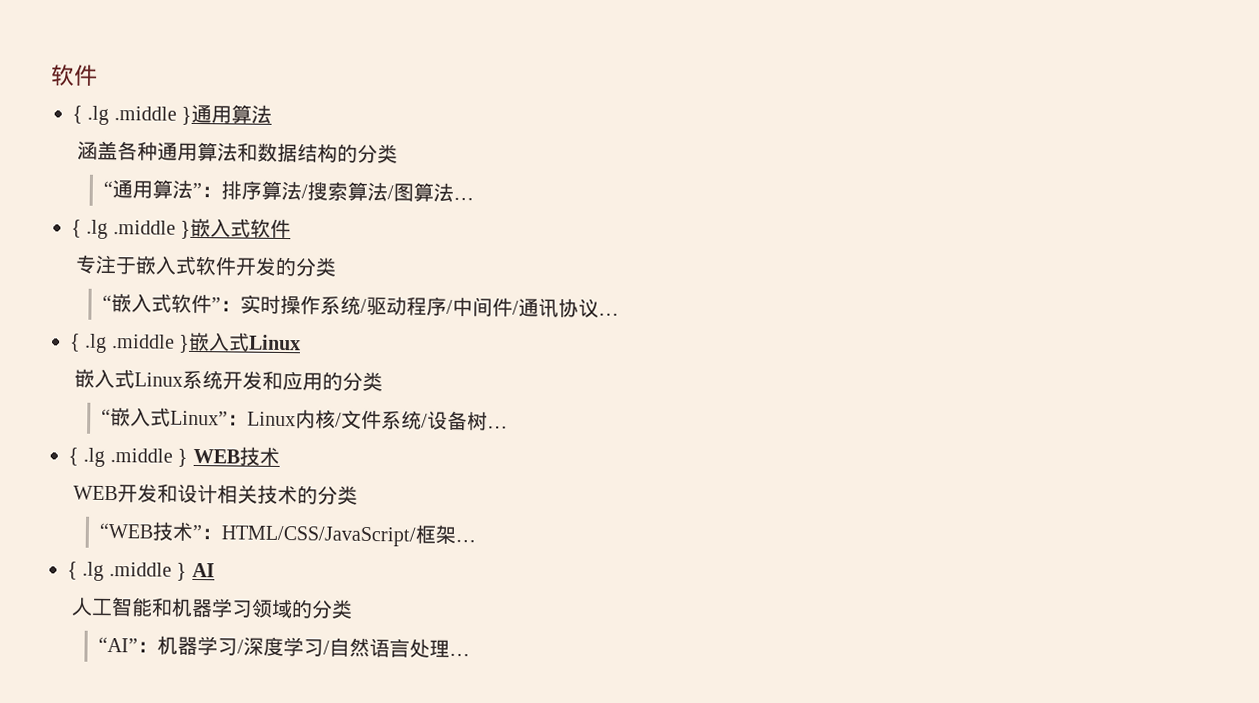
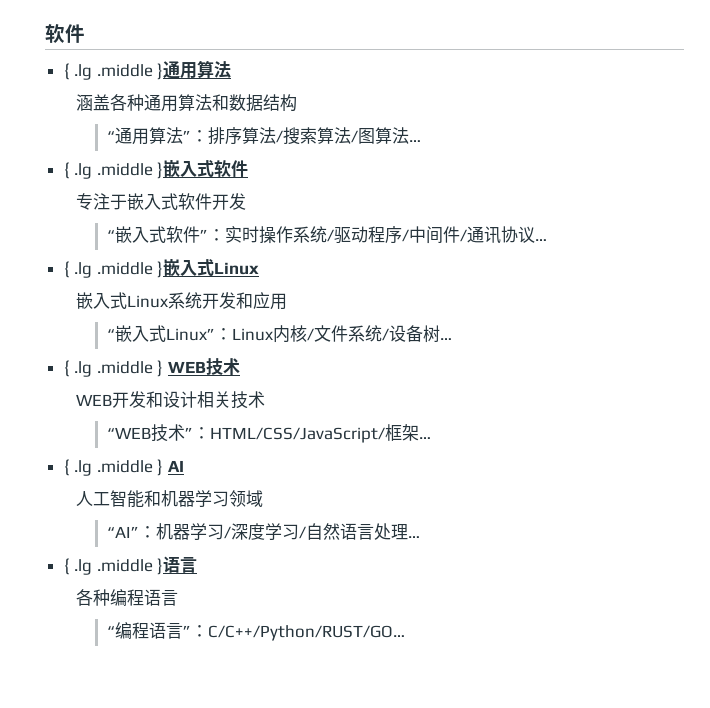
- 涵盖各种通用算法和数据结构的分类
+ 涵盖各种通用算法和数据结构
- 专注于嵌入式软件开发的分类
+ 专注于嵌入式软件开发
- 嵌入式Linux系统开发和应用的分类
+ 嵌入式Linux系统开发和应用
- WEB开发和设计相关技术的分类
+ WEB开发和设计相关技术
- 人工智能和机器学习领域的分类
+ 人工智能和机器学习领域
+ { .lg .middle }语言
+ 各种编程语言
+ “编程语言”：C/C++/Python/RUST/GO…

